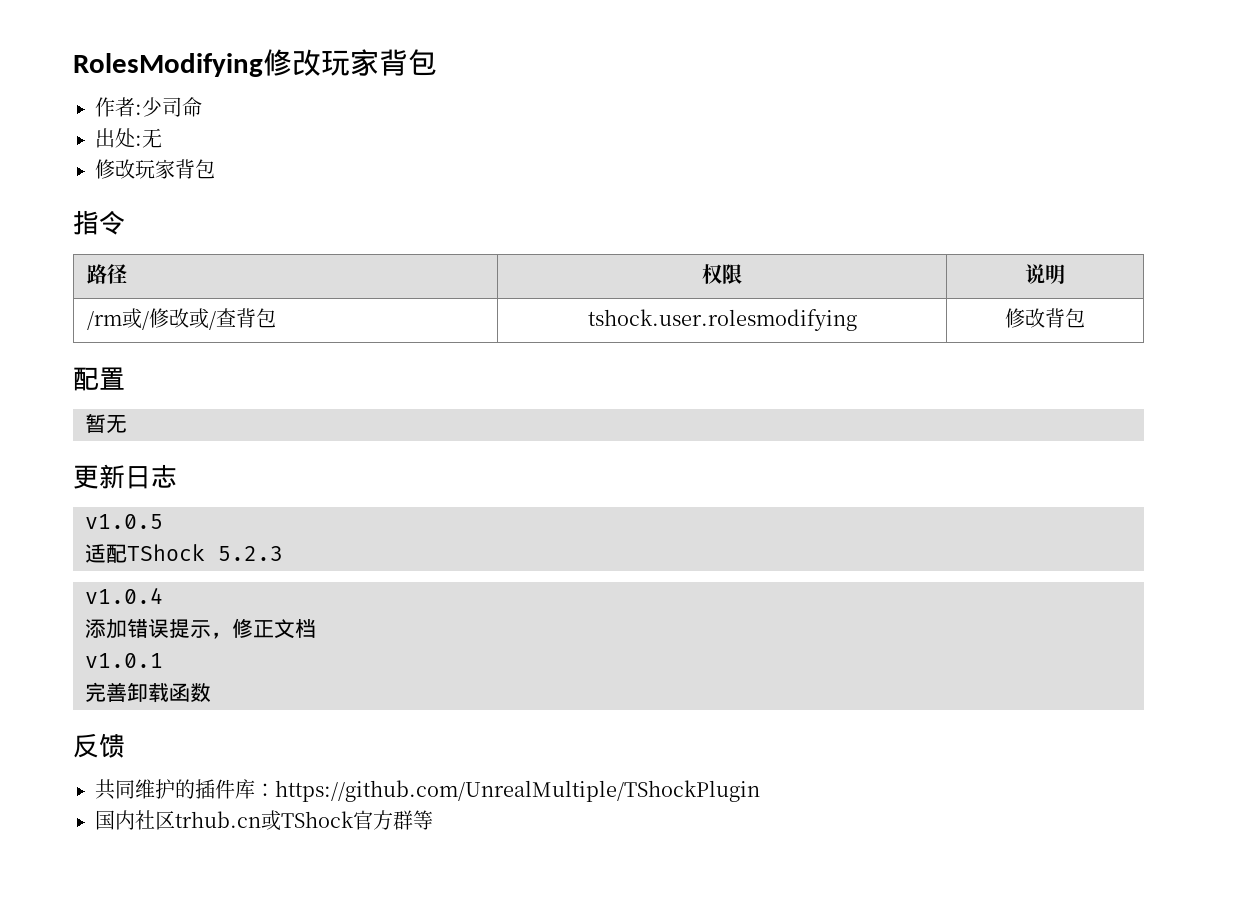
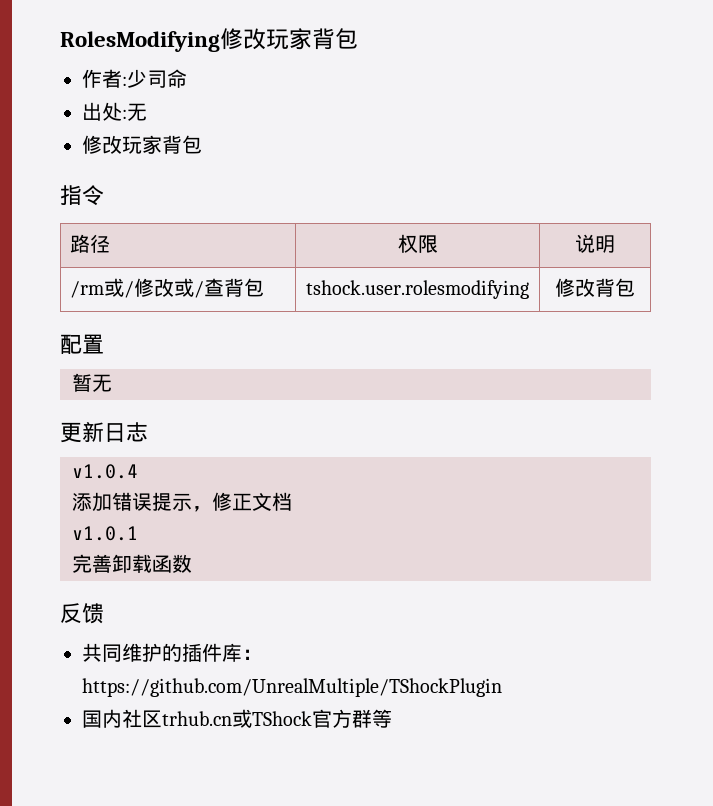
- v1.0.5
- 适配TShock 5.2.3

